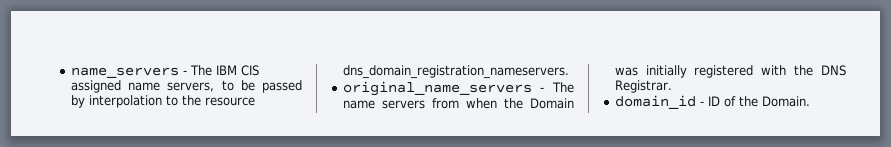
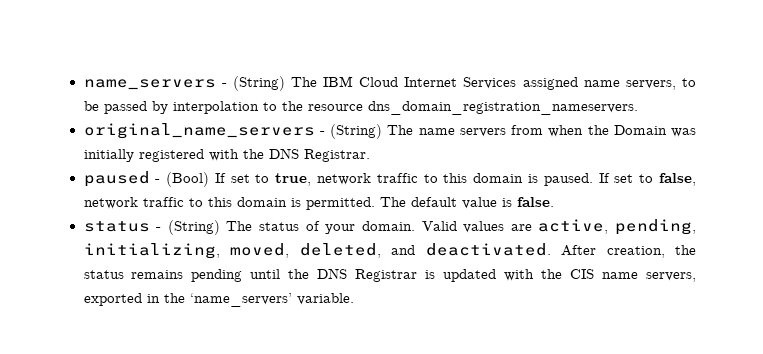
- name_servers - The IBM CIS assigned name servers, to be passed by interpolation to the resource dns_domain_registration_nameservers.
+ name_servers - (String) The IBM Cloud Internet Services assigned name servers, to be passed by interpolation to the resource dns_domain_registration_nameservers.
- original_name_servers - The name servers from when the Domain was initially registered with the DNS Registrar.
+ original_name_servers - (String) The name servers from when the Domain was initially registered with the DNS Registrar.
- domain_id - ID of the Domain.
+ paused - (Bool) If set to true, network traffic to this domain is paused. If set to false, network traffic to this domain is permitted. The default value is false.
+ status - (String) The status of your domain. Valid values are active, pending, initializing, moved, deleted, and deactivated. After creation, the status remains pending until the DNS Registrar is updated with the CIS name servers, exported in the ‘name_servers’ variable.

